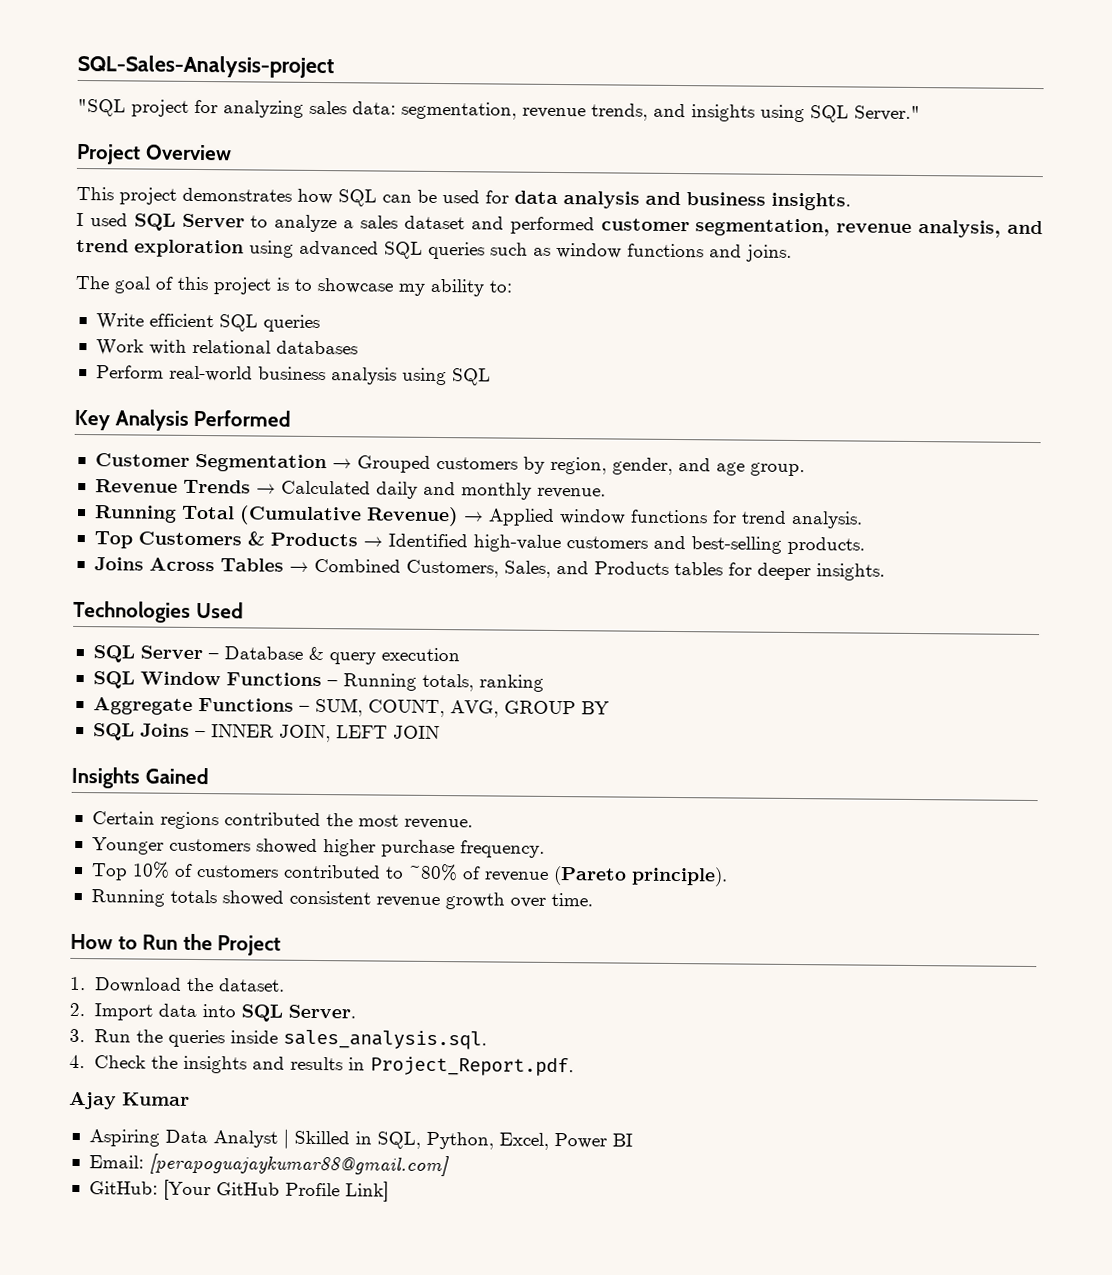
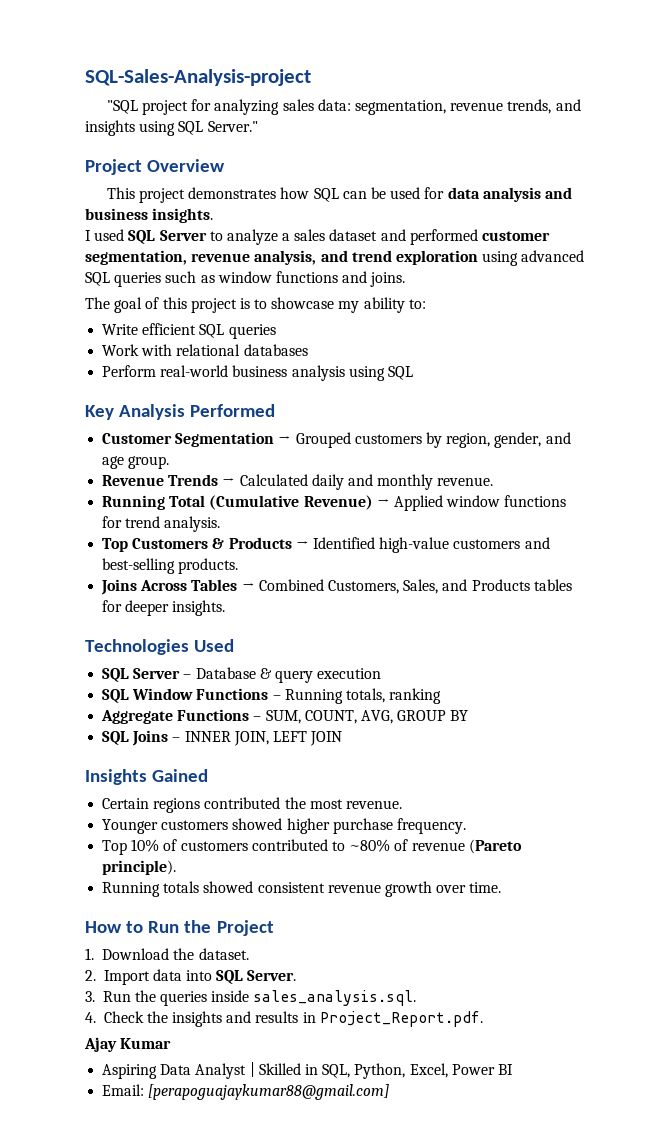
- GitHub: [Your GitHub Profile Link]

